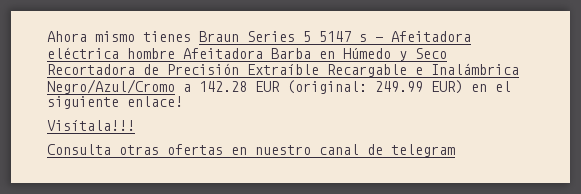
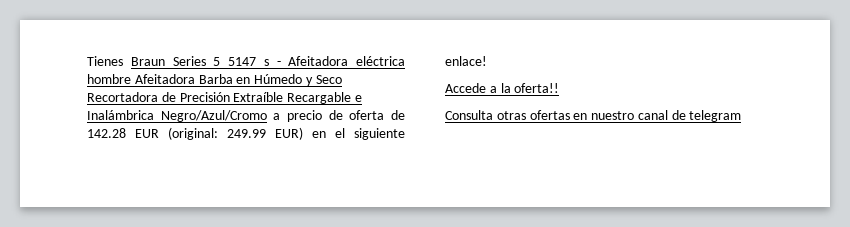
- Ahora mismo tienes Braun Series 5 5147 s - Afeitadora eléctrica hombre Afeitadora Barba en Húmedo y Seco Recortadora de Precisión Extraíble Recargable e Inalámbrica Negro/Azul/Cromo a 142.28 EUR (original: 249.99 EUR) en el siguiente enlace!
+ Tienes Braun Series 5 5147 s - Afeitadora eléctrica hombre Afeitadora Barba en Húmedo y Seco Recortadora de Precisión Extraíble Recargable e Inalámbrica Negro/Azul/Cromo a precio de oferta de 142.28 EUR (original: 249.99 EUR) en el siguiente enlace!
- Visítala!!!
+ Accede a la oferta!!

